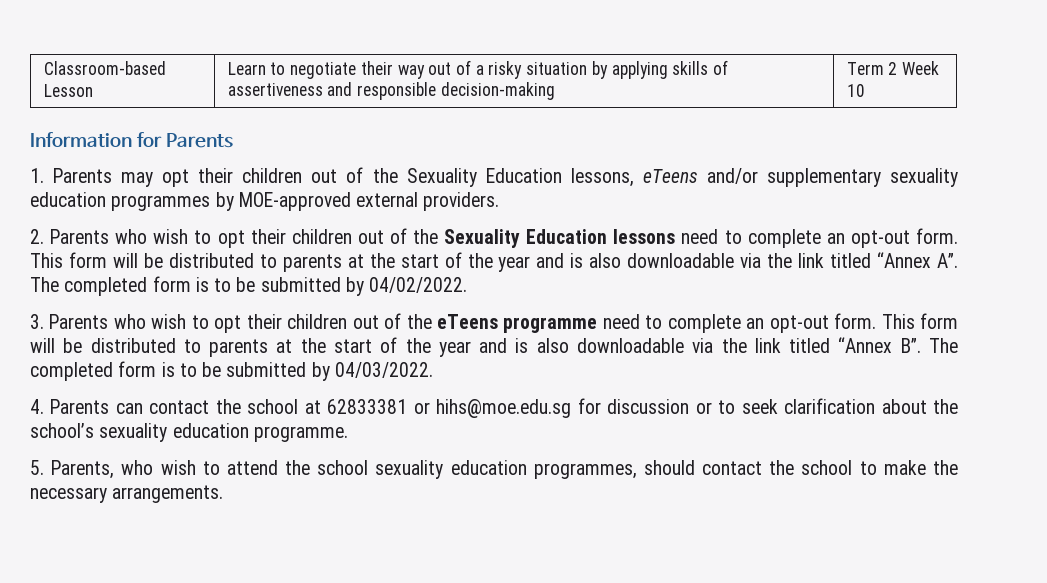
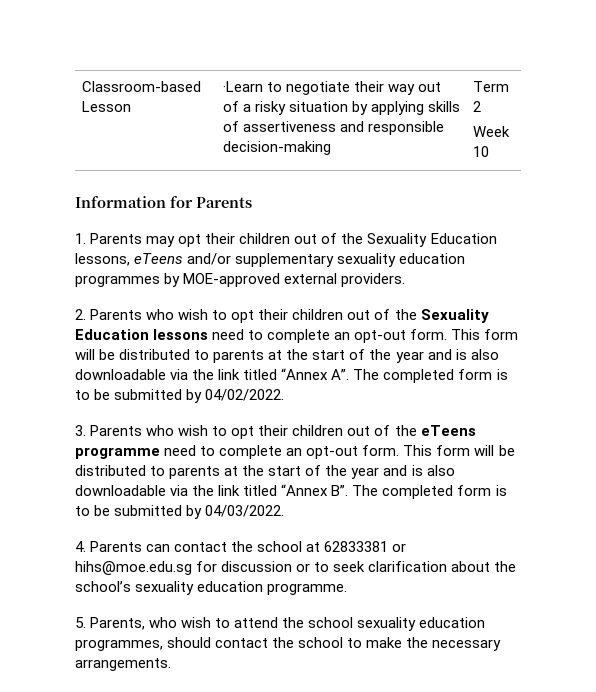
- Classroom-based Lesson | Learn to negotiate their way out of a risky situation by applying skills of assertiveness and responsible decision-making | Term 2 Week 10
+ Classroom-based Lesson | ·Learn to negotiate their way out of a risky situation by applying skills of assertiveness and responsible decision-making | Term 2
+ Week 10

